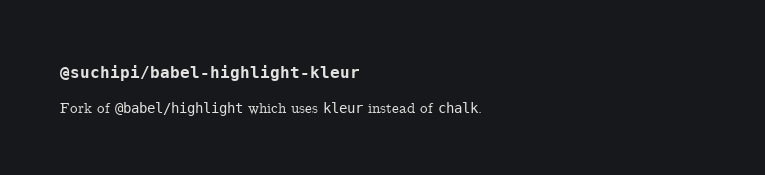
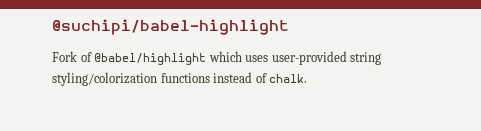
- @suchipi/babel-highlight-kleur
+ @suchipi/babel-highlight
- Fork of @babel/highlight which uses kleur instead of chalk.
+ Fork of @babel/highlight which uses user-provided string styling/colorization functions instead of chalk.

